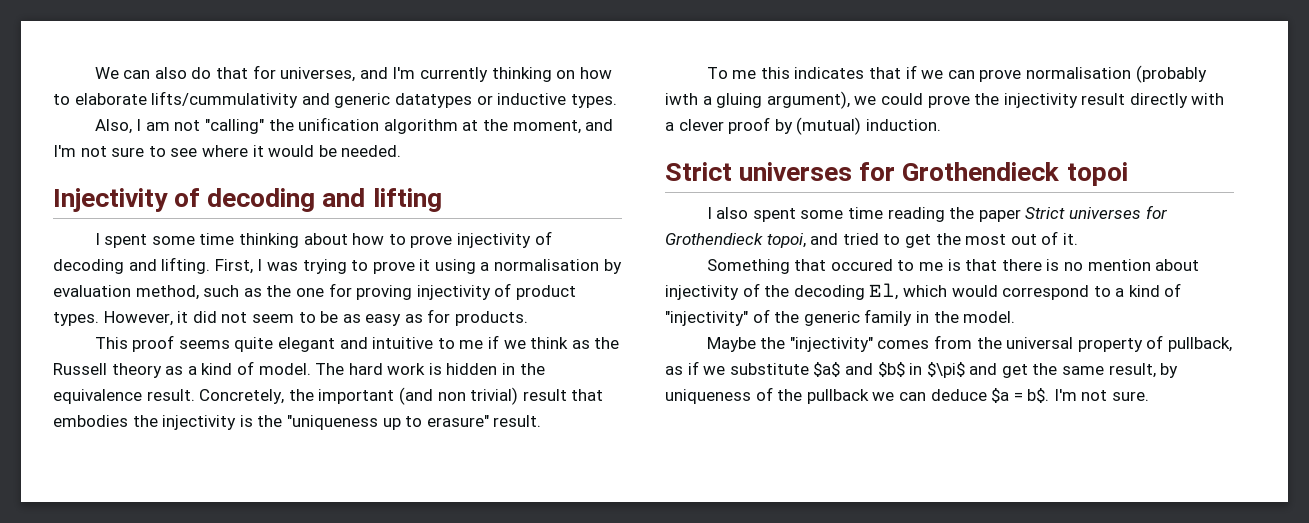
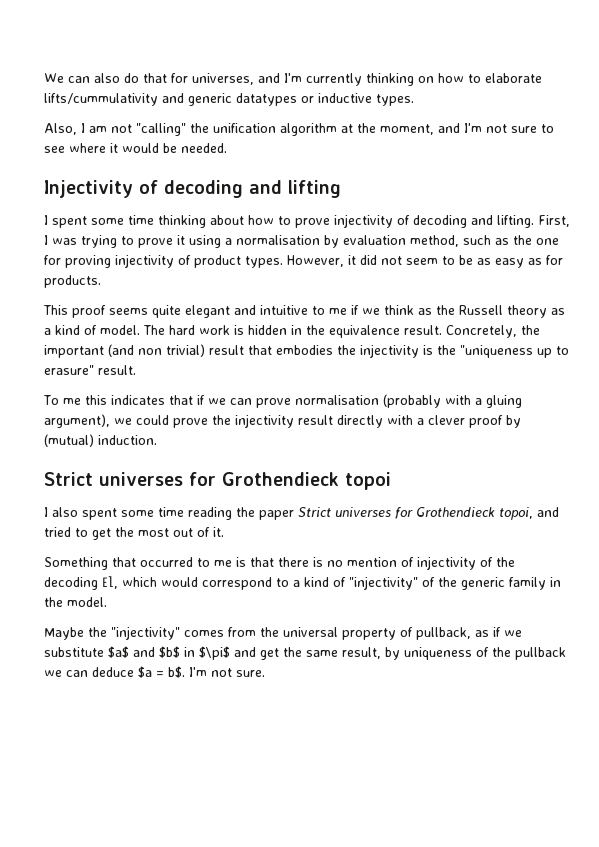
- To me this indicates that if we can prove normalisation (probably iwth a gluing argument), we could prove the injectivity result directly with a clever proof by (mutual) induction.
+ To me this indicates that if we can prove normalisation (probably with a gluing argument), we could prove the injectivity result directly with a clever proof by (mutual) induction.
- Something that occured to me is that there is no mention about injectivity of the decoding El, which would correspond to a kind of "injectivity" of the generic family in the model.
+ Something that occurred to me is that there is no mention of injectivity of the decoding El, which would correspond to a kind of "injectivity" of the generic family in the model.

